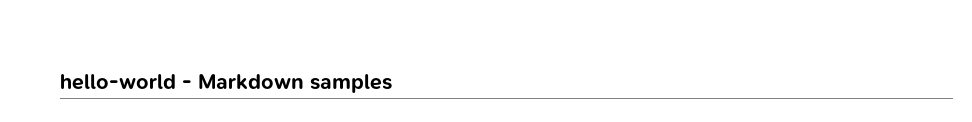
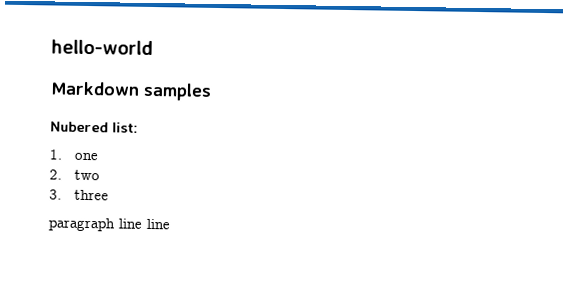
- hello-world - Markdown samples
+ hello-world
+ Markdown samples
+ Nubered list:
+ 1. one
+ 2. two
+ 3. three
+ paragraph line line

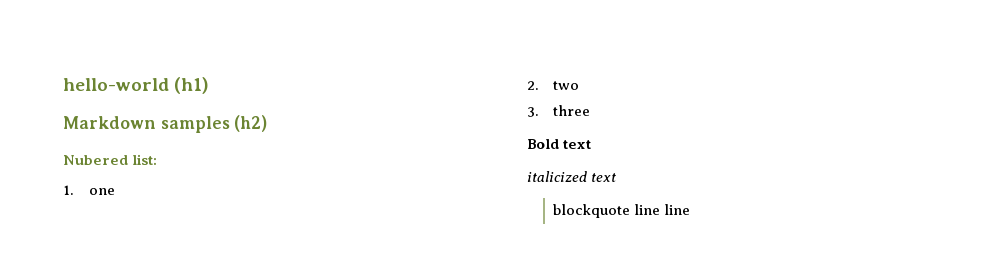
- hello-world
+ hello-world (h1)
- Markdown samples
+ Markdown samples (h2)
- paragraph line line
+ Bold text
+ italicized text
+ blockquote line line

